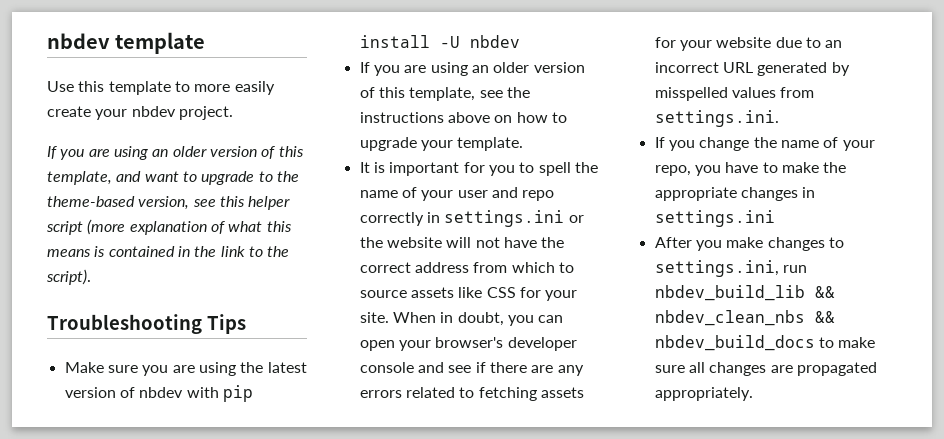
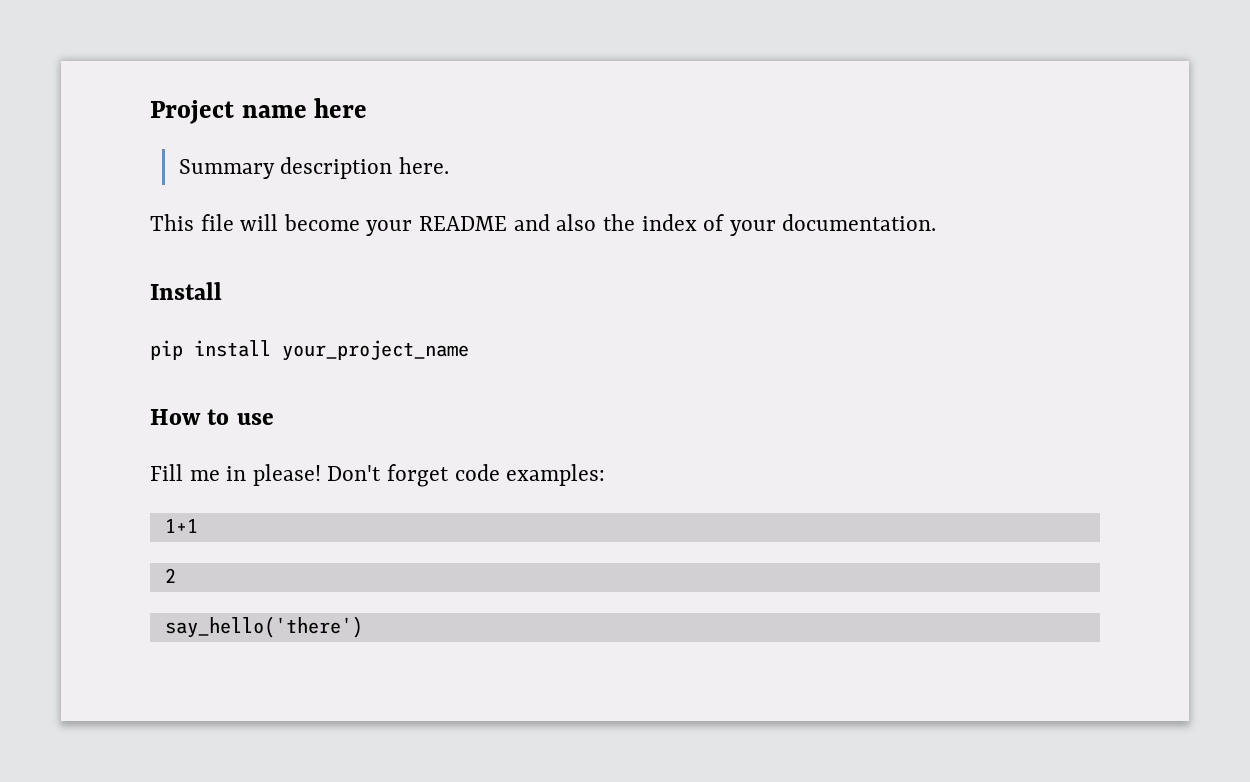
- nbdev template
- Use this template to more easily create your nbdev project.
- If you are using an older version of this template, and want to upgrade to the theme-based version, see this helper script (more explanation of what this means is contained in the link to the script).
- Troubleshooting Tips
- Make sure you are using the latest version of nbdev with pip install -U nbdev
- If you are using an older version of this template, see the instructions above on how to upgrade your template.
- It is important for you to spell the name of your user and repo correctly in settings.ini or the website will not have the correct address from which to source assets like CSS for your site. When in doubt, you can open your browser's developer console and see if there are any errors related to fetching assets for your website due to an incorrect URL generated by misspelled values from settings.ini.
- If you change the name of your repo, you have to make the appropriate changes in settings.ini
- After you make changes to settings.ini, run nbdev_build_lib && nbdev_clean_nbs && nbdev_build_docs to make sure all changes are propagated appropriately.
+ Project name here
+ Summary description here.
+ This file will become your README and also the index of your documentation.
+ Install
+ pip install your_project_name
+ How to use
+ Fill me in please! Don't forget code examples:
+ 1+1
+ 2
+ say_hello('there')

